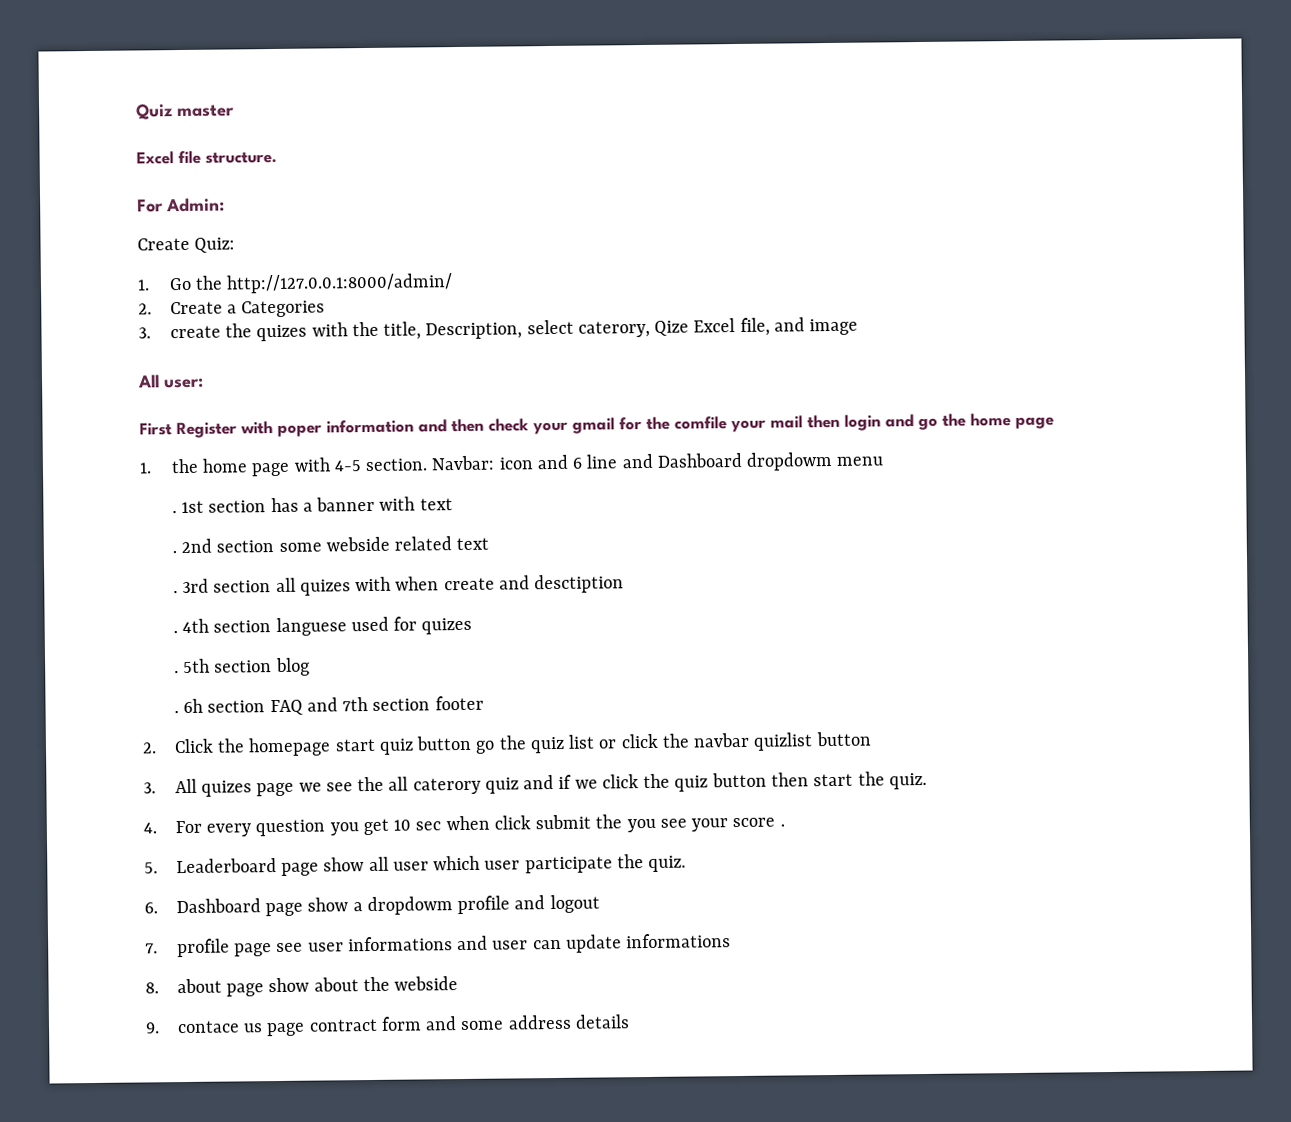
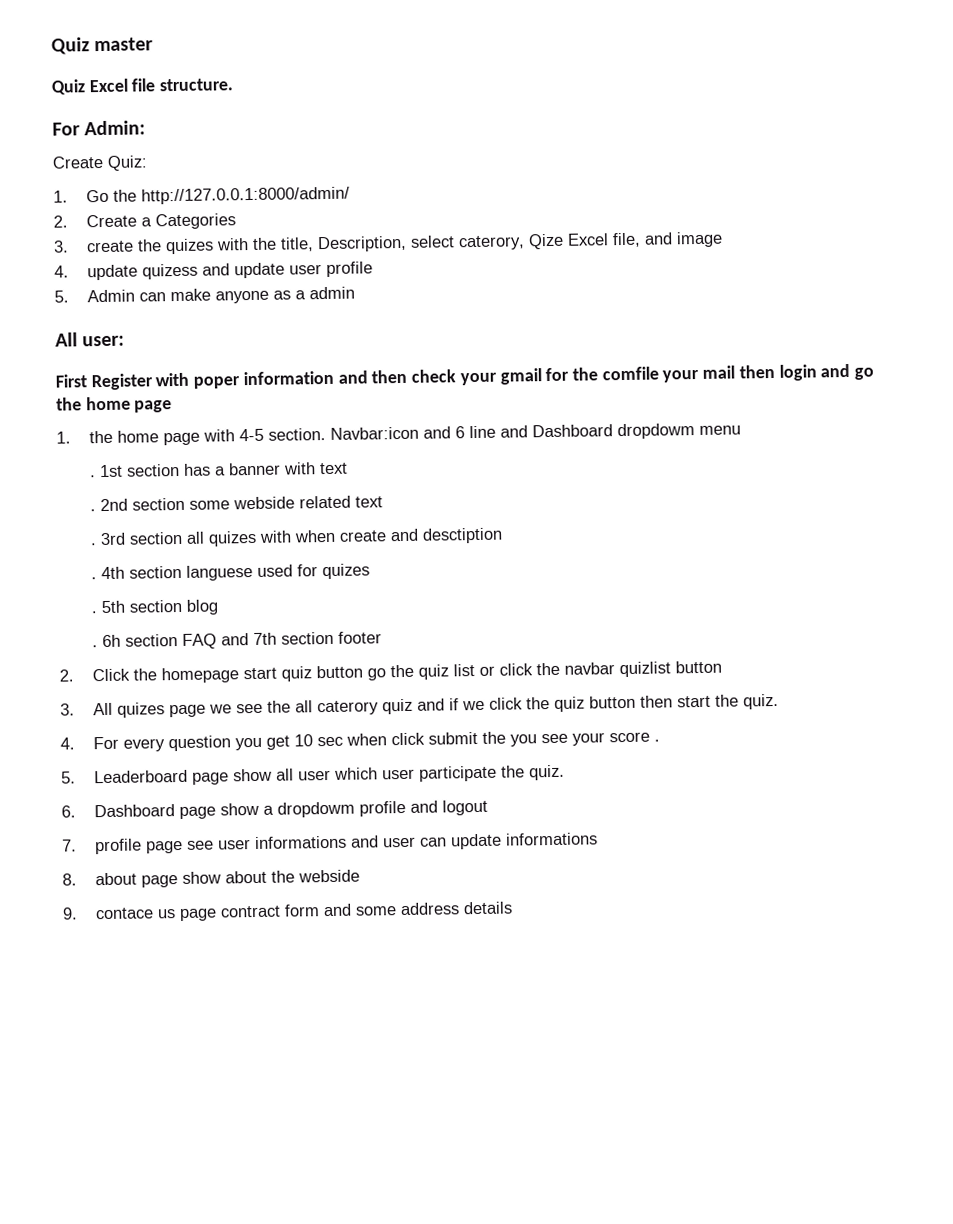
- Excel file structure.
+ Quiz Excel file structure.
+ 4. update quizess and update user profile
+ 5. Admin can make anyone as a admin
- Navbar: icon and 6 line and Dashboard dropdowm menu
+ Navbar:icon and 6 line and Dashboard dropdowm menu

